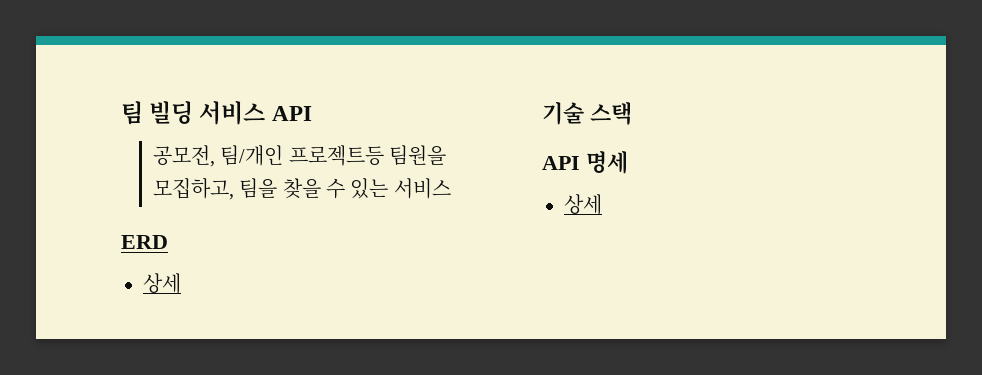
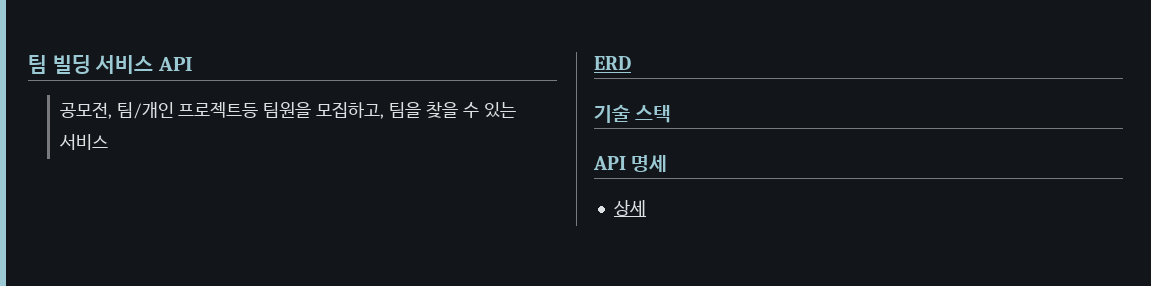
  ERD
- 상세

